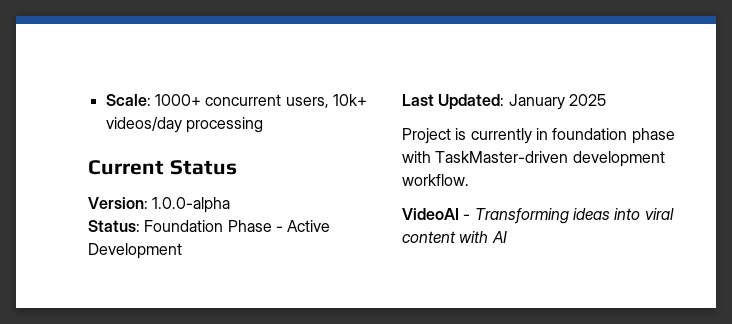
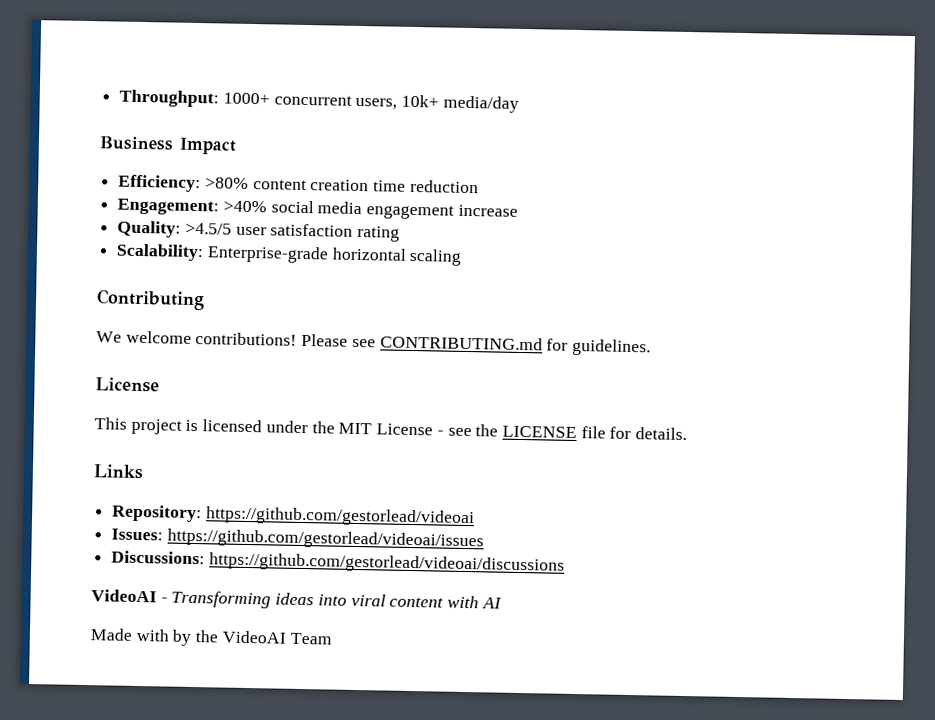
- Scale: 1000+ concurrent users, 10k+ videos/day processing
- Current Status
- Version: 1.0.0-alpha
- Status: Foundation Phase - Active Development
- Last Updated: January 2025
- Project is currently in foundation phase with TaskMaster-driven development workflow.
+ Throughput: 1000+ concurrent users, 10k+ media/day
+ Business Impact
+ Efficiency: >80% content creation time reduction
+ Engagement: >40% social media engagement increase
+ Quality: >4.5/5 user satisfaction rating
+ Scalability: Enterprise-grade horizontal scaling
+ Contributing
+ We welcome contributions! Please see CONTRIBUTING.md for guidelines.
+ License
+ This project is licensed under the MIT License - see the LICENSE file for details.
+ Links
+ Repository: https://github.com/gestorlead/videoai
+ Issues: https://github.com/gestorlead/videoai/issues
+ Discussions: https://github.com/gestorlead/videoai/discussions
+ Made with by the VideoAI Team

